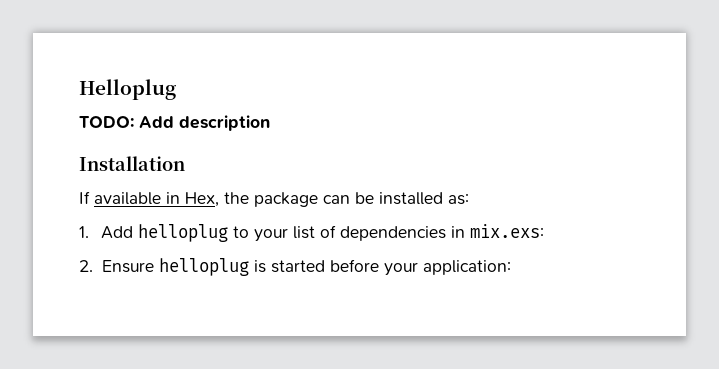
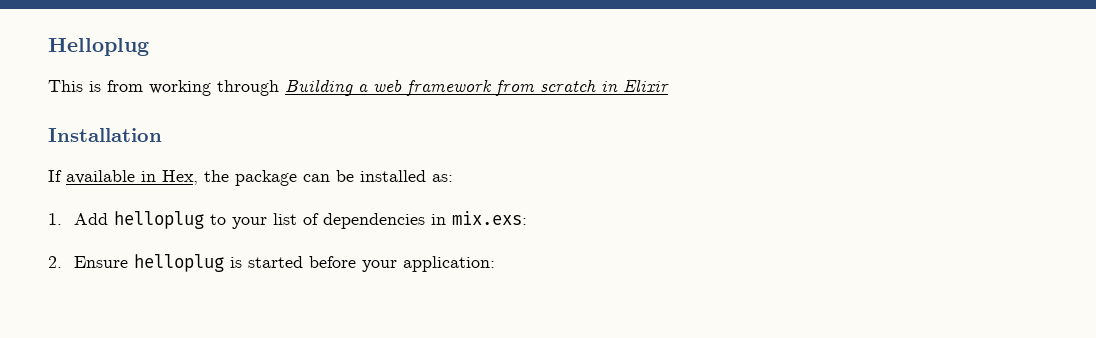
- TODO: Add description
+ This is from working through Building a web framework from scratch in Elixir

